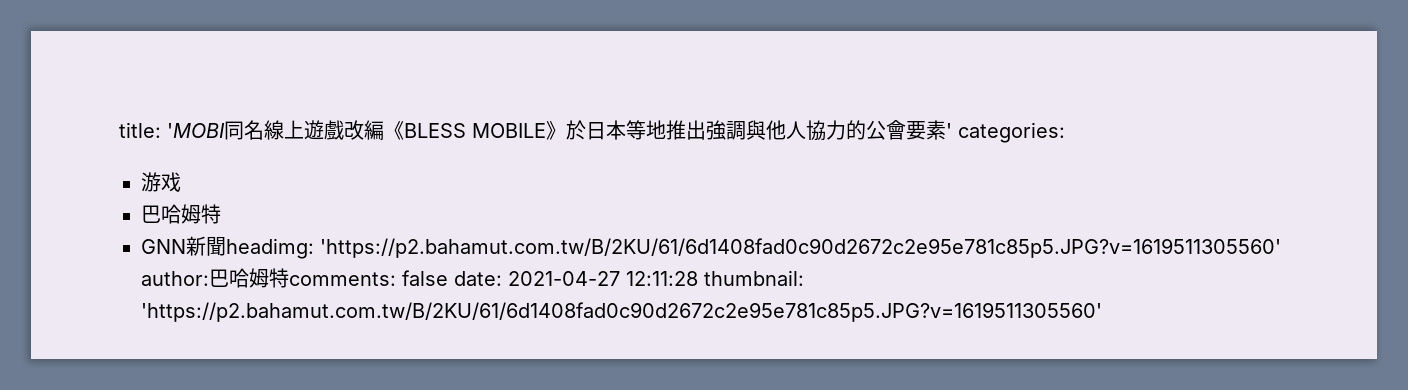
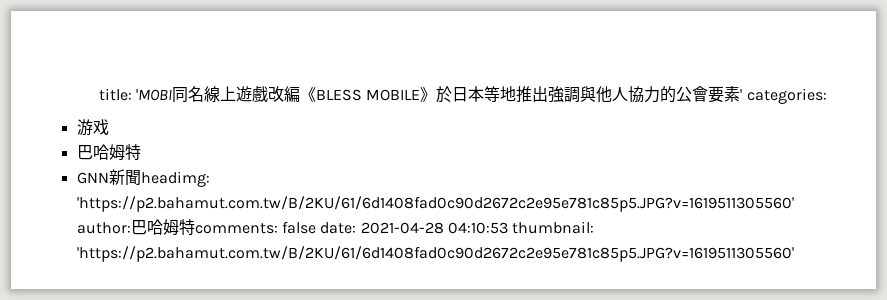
- GNN新聞headimg: 'https://p2.bahamut.com.tw/B/2KU/61/6d1408fad0c90d2672c2e95e781c85p5.JPG?v=1619511305560' author:巴哈姆特comments: false date: 2021-04-27 12:11:28 thumbnail: 'https://p2.bahamut.com.tw/B/2KU/61/6d1408fad0c90d2672c2e95e781c85p5.JPG?v=1619511305560'
+ GNN新聞headimg: 'https://p2.bahamut.com.tw/B/2KU/61/6d1408fad0c90d2672c2e95e781c85p5.JPG?v=1619511305560' author:巴哈姆特comments: false date: 2021-04-28 04:10:53 thumbnail: 'https://p2.bahamut.com.tw/B/2KU/61/6d1408fad0c90d2672c2e95e781c85p5.JPG?v=1619511305560'

